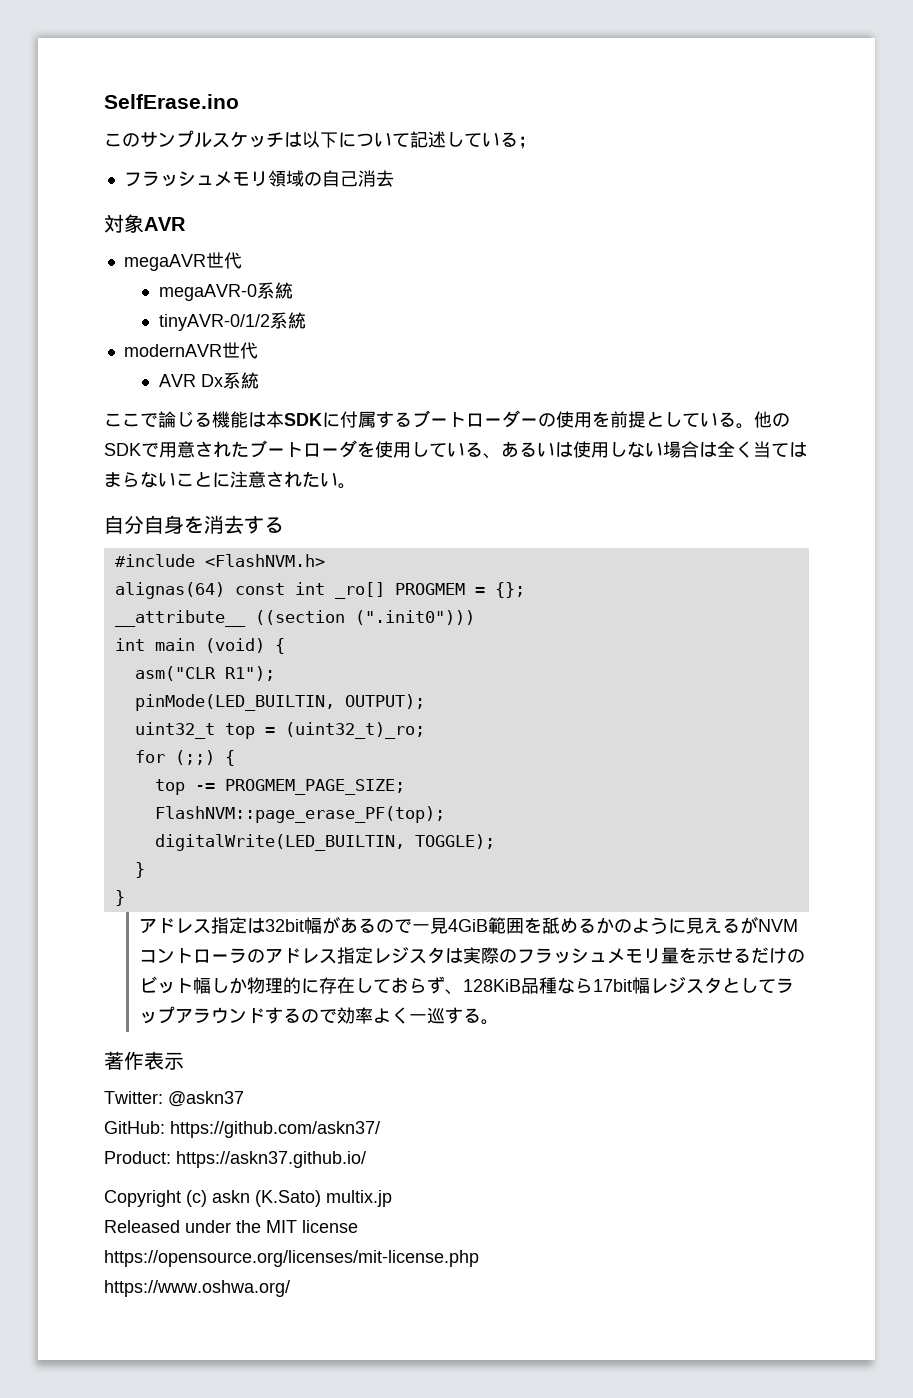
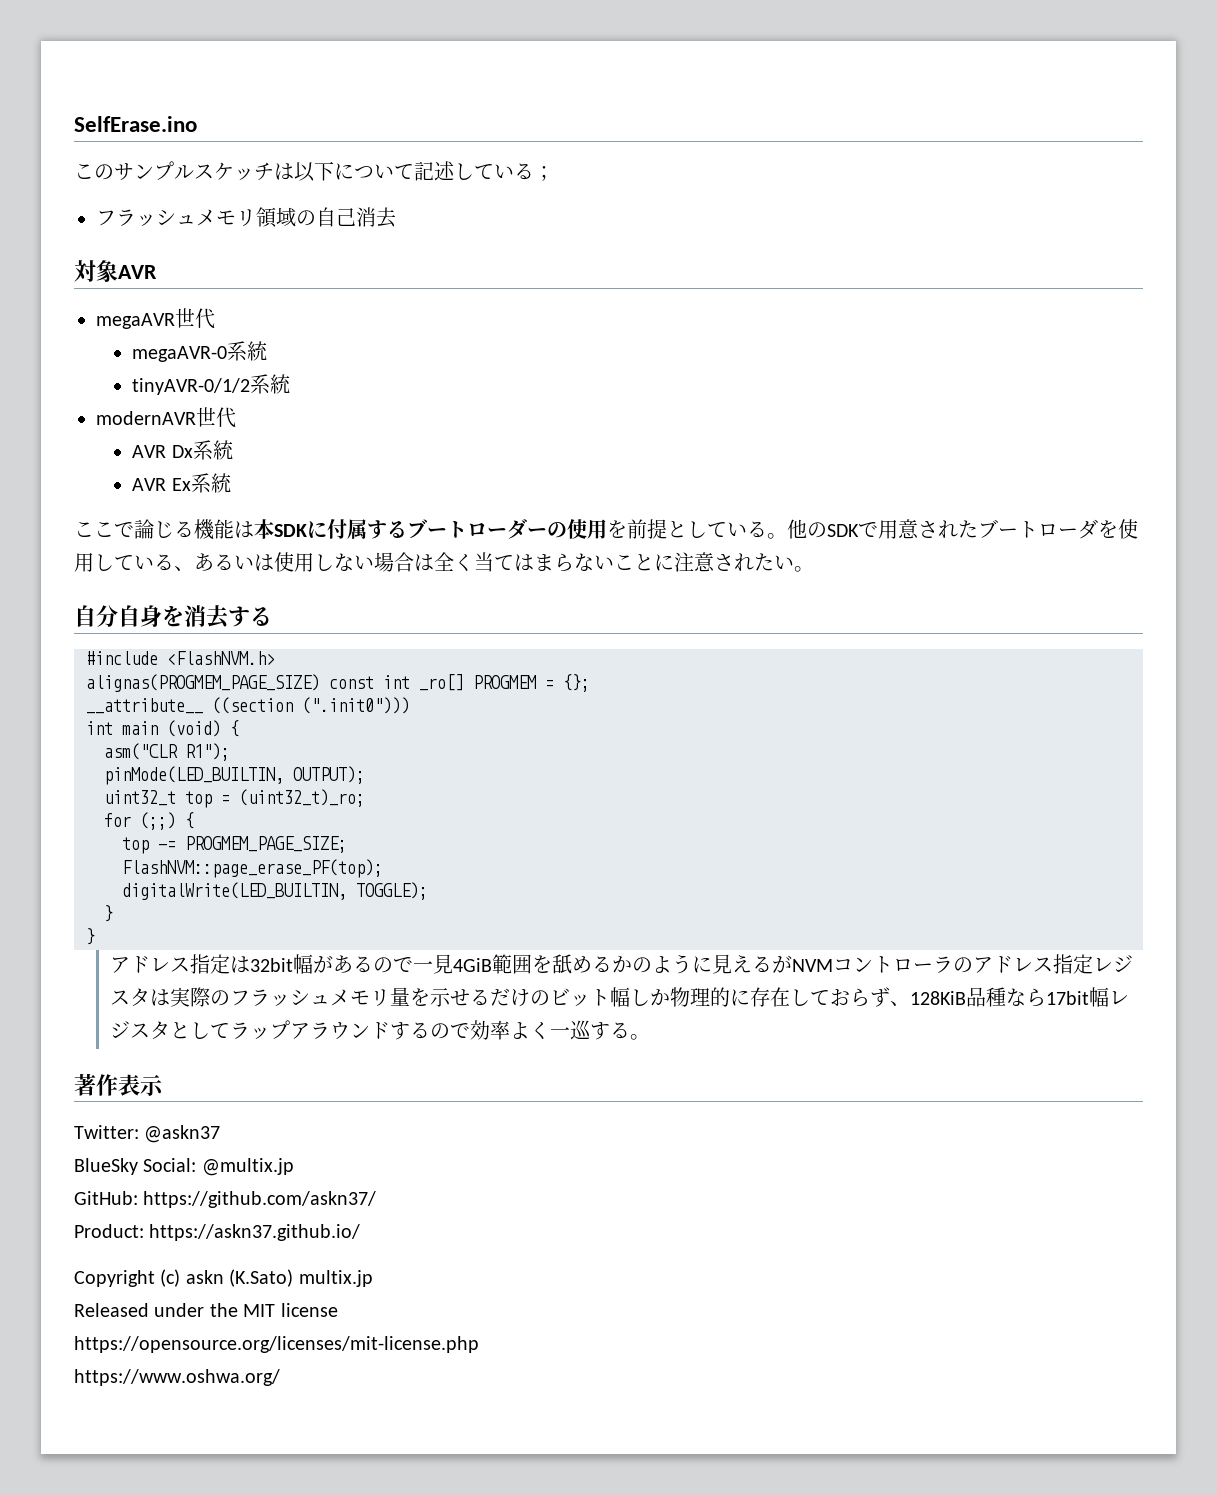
+ AVR Ex系統
- alignas(64) const int _ro[] PROGMEM = {};
+ alignas(PROGMEM_PAGE_SIZE) const int _ro[] PROGMEM = {};
+ BlueSky Social: @multix.jp

